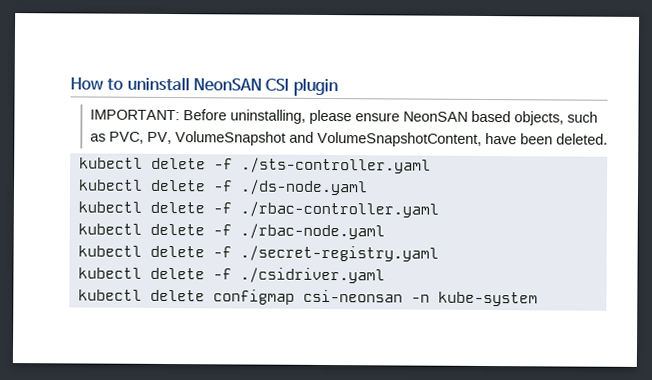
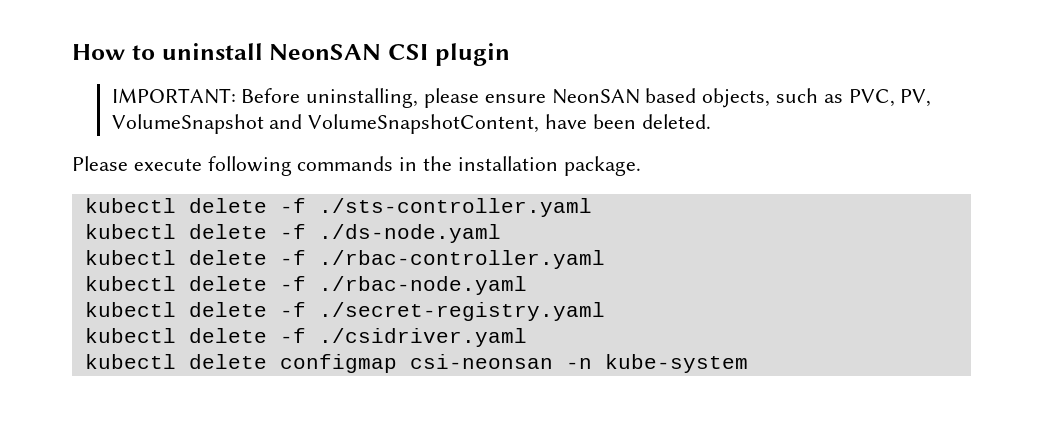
+ Please execute following commands in the installation package.

